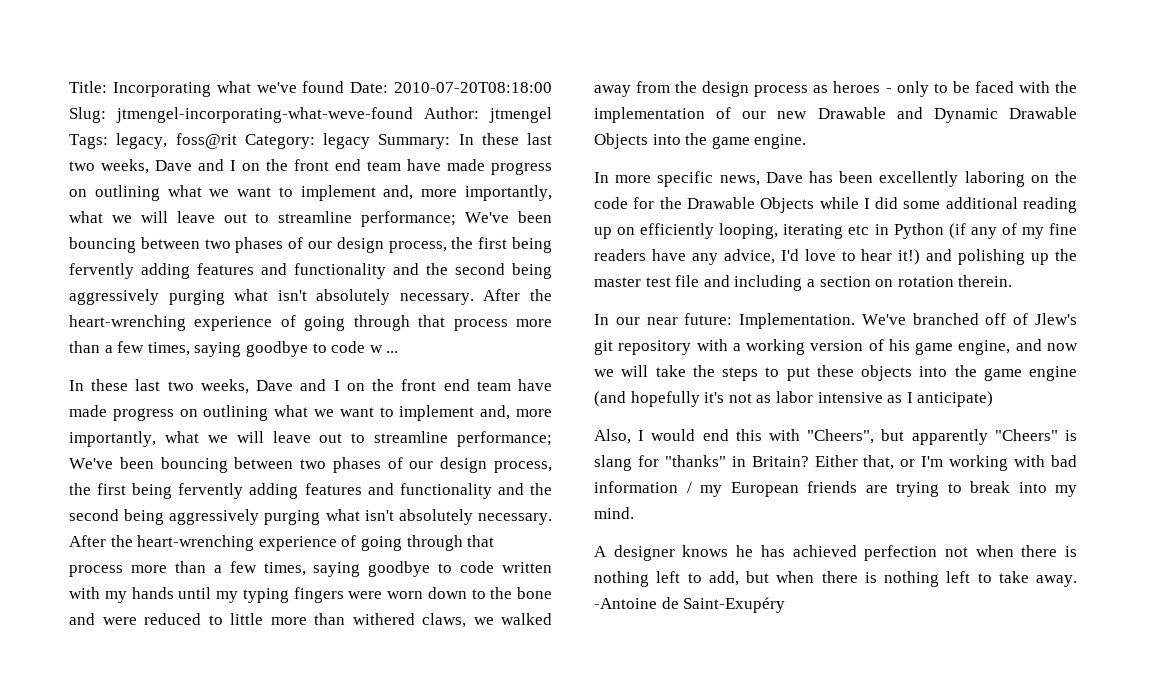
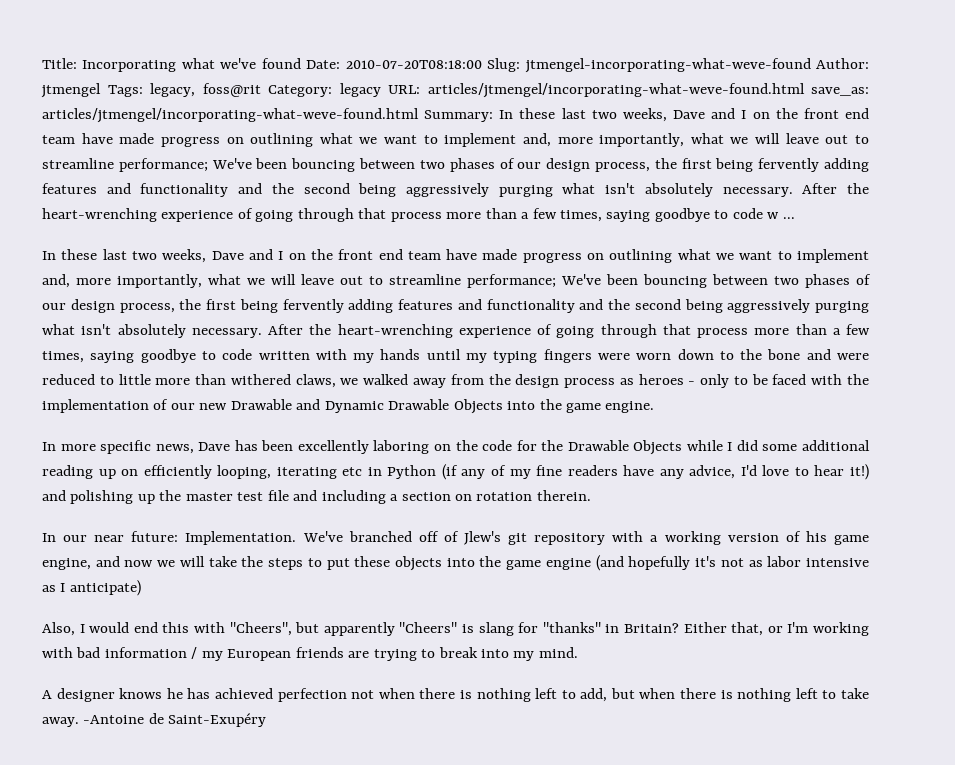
- legacy Summary:
+ legacy URL: articles/jtmengel/incorporating-what-weve-found.html save_as: articles/jtmengel/incorporating-what-weve-found.html Summary:

